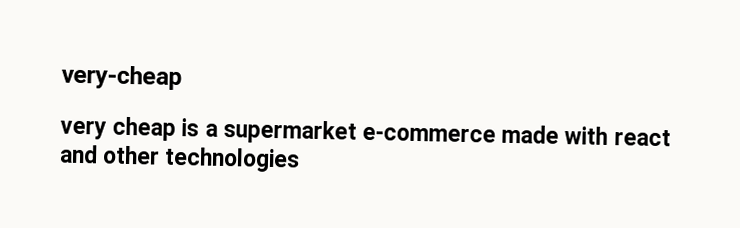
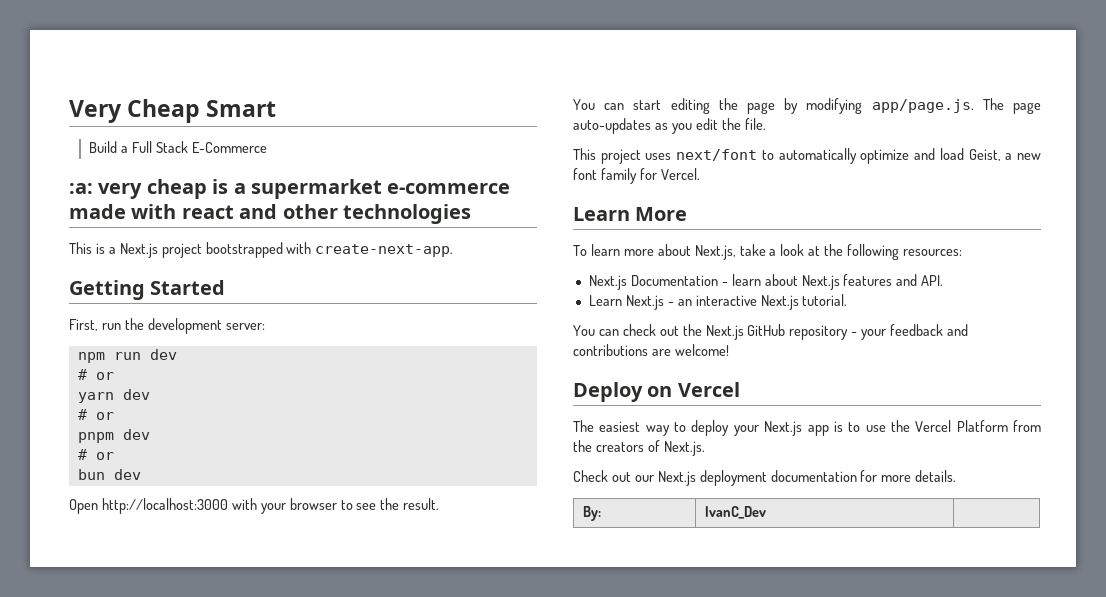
- very-cheap
- very cheap is a supermarket e-commerce made with react and other technologies
+ Very Cheap Smart
+ Build a Full Stack E-Commerce
+ :a: very cheap is a supermarket e-commerce made with react and other technologies
+ This is a Next.js project bootstrapped with create-next-app.
+ Getting Started
+ First, run the development server:
+ npm run dev
+ # or
+ yarn dev
+ # or
+ pnpm dev
+ # or
+ bun dev
+ Open http://localhost:3000 with your browser to see the result.
+ You can start editing the page by modifying app/page.js. The page auto-updates as you edit the file.
+ This project uses next/font to automatically optimize and load Geist, a new font family for Vercel.
+ Learn More
+ To learn more about Next.js, take a look at the following resources:
+ Next.js Documentation - learn about Next.js features and API.
+ Learn Next.js - an interactive Next.js tutorial.
+ You can check out the Next.js GitHub repository - your feedback and contributions are welcome!
+ Deploy on Vercel
+ The easiest way to deploy your Next.js app is to use the Vercel Platform from the creators of Next.js.
+ Check out our Next.js deployment documentation for more details.
+ By: | IvanC_Dev |

